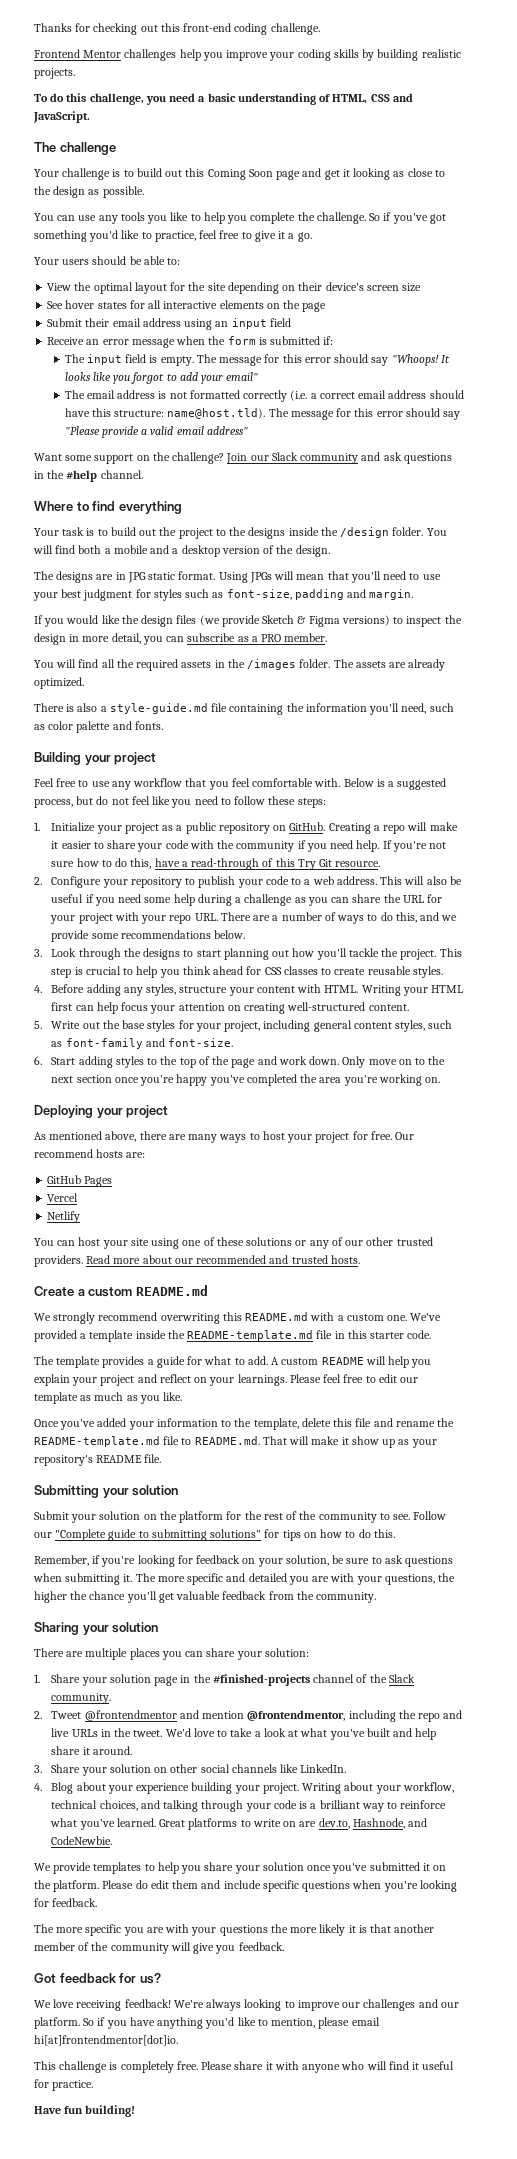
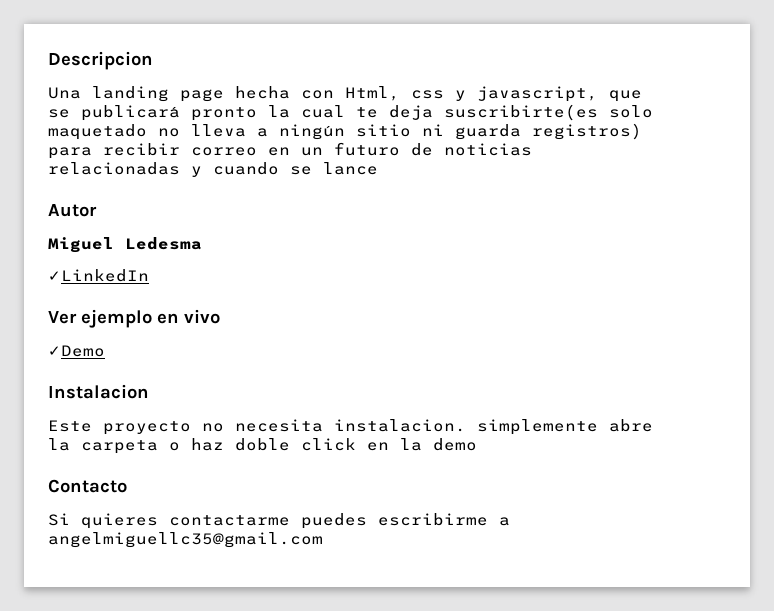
- Thanks for checking out this front-end coding challenge.
- Frontend Mentor challenges help you improve your coding skills by building realistic projects.
- To do this challenge, you need a basic understanding of HTML, CSS and JavaScript.
- The challenge
- Your challenge is to build out this Coming Soon page and get it looking as close to the design as possible.
- You can use any tools you like to help you complete the challenge. So if you've got something you'd like to practice, feel free to give it a go.
- Your users should be able to:
- View the optimal layout for the site depending on their device's screen size
- See hover states for all interactive elements on the page
- Submit their email address using an input field
- Receive an error message when the form is submitted if:
- The input field is empty. The message for this error should say "Whoops! It looks like you forgot to add your email"
- The email address is not formatted correctly (i.e. a correct email address should have this structure: name@host.tld). The message for this error should say "Please provide a valid email address"
- Want some support on the challenge? Join our Slack community and ask questions in the #help channel.
- Where to find everything
- Your task is to build out the project to the designs inside the /design folder. You will find both a mobile and a desktop version of the design.
- The designs are in JPG static format. Using JPGs will mean that you'll need to use your best judgment for styles such as font-size, padding and margin.
- If you would like the design files (we provide Sketch & Figma versions) to inspect the design in more detail, you can subscribe as a PRO member.
- You will find all the required assets in the /images folder. The assets are already optimized.
- There is also a style-guide.md file containing the information you'll need, such as color palette and fonts.
- Building your project
- Feel free to use any workflow that you feel comfortable with. Below is a suggested process, but do not feel like you need to follow these steps:
- 1. Initialize your project as a public repository on GitHub. Creating a repo will make it easier to share your code with the community if you need help. If you're not sure how to do this, have a read-through of this Try Git resource.
- 2. Configure your repository to publish your code to a web address. This will also be useful if you need some help during a challenge as you can share the URL for your project with your repo URL. There are a number of ways to do this, and we provide some recommendations below.
- 3. Look through the designs to start planning out how you'll tackle the project. This step is crucial to help you think ahead for CSS classes to create reusable styles.
- 4. Before adding any styles, structure your content with HTML. Writing your HTML first can help focus your attention on creating well-structured content.
- 5. Write out the base styles for your project, including general content styles, such as font-family and font-size.
- 6. Start adding styles to the top of the page and work down. Only move on to the next section once you're happy you've completed the area you're working on.
- Deploying your project
- As mentioned above, there are many ways to host your project for free. Our recommend hosts are:
- GitHub Pages
- Vercel
- Netlify
- You can host your site using one of these solutions or any of our other trusted providers. Read more about our recommended and trusted hosts.
- Create a custom README.md
- We strongly recommend overwriting this README.md with a custom one. We've provided a template inside the README-template.md file in this starter code.
- The template provides a guide for what to add. A custom README will help you explain your project and reflect on your learnings. Please feel free to edit our template as much as you like.
- Once you've added your information to the template, delete this file and rename the README-template.md file to README.md. That will make it show up as your repository's README file.
- Submitting your solution
- Submit your solution on the platform for the rest of the community to see. Follow our "Complete guide to submitting solutions" for tips on how to do this.
- Remember, if you're looking for feedback on your solution, be sure to ask questions when submitting it. The more specific and detailed you are with your questions, the higher the chance you'll get valuable feedback from the community.
- Sharing your solution
- There are multiple places you can share your solution:
- 1. Share your solution page in the #finished-projects channel of the Slack community.
- 2. Tweet @frontendmentor and mention @frontendmentor, including the repo and live URLs in the tweet. We'd love to take a look at what you've built and help share it around.
- 3. Share your solution on other social channels like LinkedIn.
- 4. Blog about your experience building your project. Writing about your workflow, technical choices, and talking through your code is a brilliant way to reinforce what you've learned. Great platforms to write on are dev.to, Hashnode, and CodeNewbie.
- We provide templates to help you share your solution once you've submitted it on the platform. Please do edit them and include specific questions when you're looking for feedback.
- The more specific you are with your questions the more likely it is that another member of the community will give you feedback.
- Got feedback for us?
- We love receiving feedback! We're always looking to improve our challenges and our platform. So if you have anything you'd like to mention, please email hi[at]frontendmentor[dot]io.
- This challenge is completely free. Please share it with anyone who will find it useful for practice.
- Have fun building!
+ Descripcion
+ Una landing page hecha con Html, css y javascript, que se publicará pronto la cual te deja suscribirte(es solo maquetado no lleva a ningún sitio ni guarda registros) para recibir correo en un futuro de noticias relacionadas y cuando se lance
+ Autor
+ Miguel Ledesma
+ ✓LinkedIn
+ Ver ejemplo en vivo
+ ✓Demo
+ Instalacion
+ Este proyecto no necesita instalacion. simplemente abre la carpeta o haz doble click en la demo
+ Contacto
+ Si quieres contactarme puedes escribirme a angelmiguellc35@gmail.com

